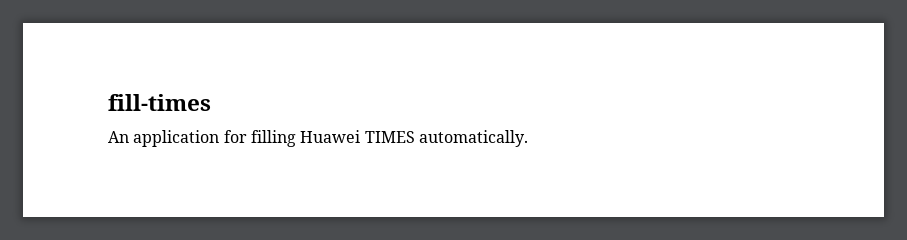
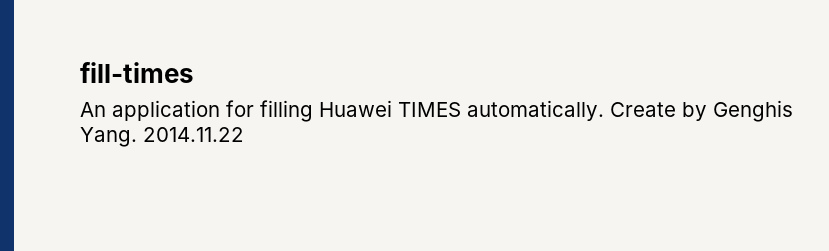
+ Create by Genghis Yang. 2014.11.22

